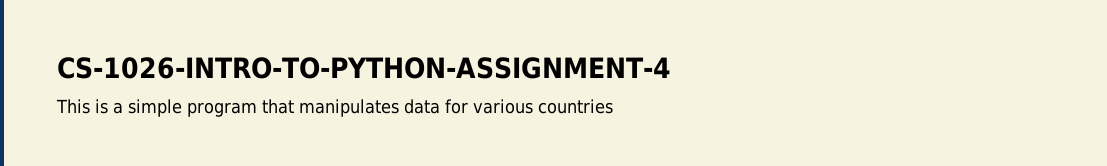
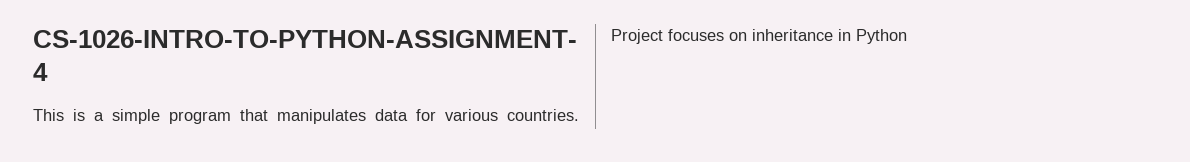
- This is a simple program that manipulates data for various countries
+ This is a simple program that manipulates data for various countries. Project focuses on inheritance in Python

